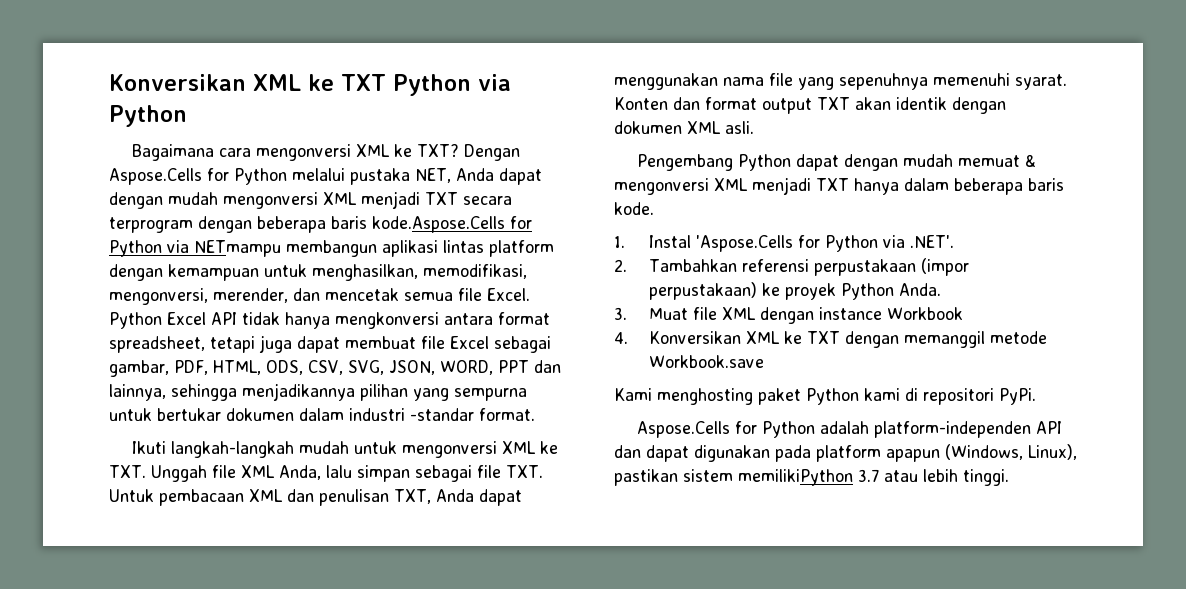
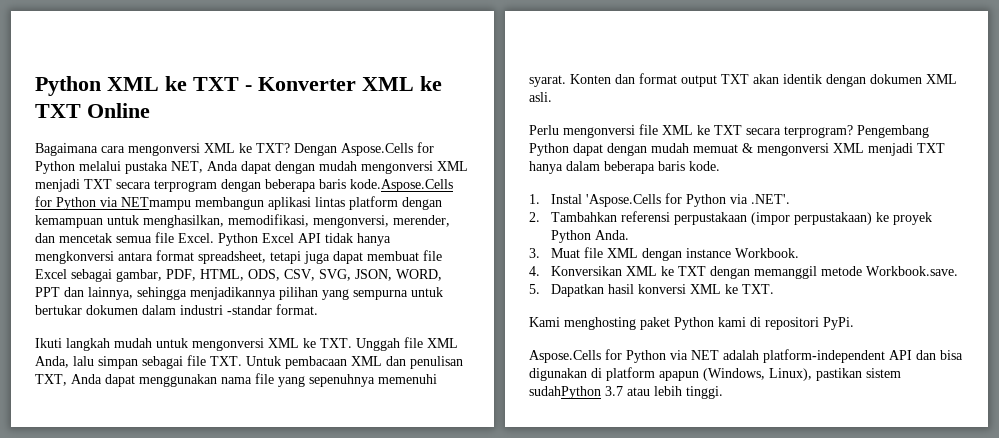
- Konversikan XML ke TXT Python via Python
+ Python XML ke TXT - Konverter XML ke TXT Online
- Ikuti langkah-langkah mudah untuk mengonversi XML ke TXT. Unggah file XML Anda, lalu simpan sebagai file TXT. Untuk pembacaan XML dan penulisan TXT, Anda dapat menggunakan nama file yang sepenuhnya memenuhi syarat.
+ Ikuti langkah mudah untuk mengonversi XML ke TXT. Unggah file XML Anda, lalu simpan sebagai file TXT. Untuk pembacaan XML dan penulisan TXT, Anda dapat menggunakan nama file yang sepenuhnya memenuhi syarat.
+ Perlu mengonversi file XML ke TXT secara terprogram?
- 3. Muat file XML dengan instance Workbook
+ 3. Muat file XML dengan instance Workbook.
- 4. Konversikan XML ke TXT dengan memanggil metode Workbook.save
+ 4. Konversikan XML ke TXT dengan memanggil metode Workbook.save.
+ 5. Dapatkan hasil konversi XML ke TXT.
- Aspose.Cells for Python adalah platform-independen API dan dapat digunakan pada platform apapun (Windows, Linux), pastikan sistem memilikiPython 3.7 atau lebih tinggi.
+ Aspose.Cells for Python via NET adalah platform-independent API dan bisa digunakan di platform apapun (Windows, Linux), pastikan sistem sudahPython 3.7 atau lebih tinggi.

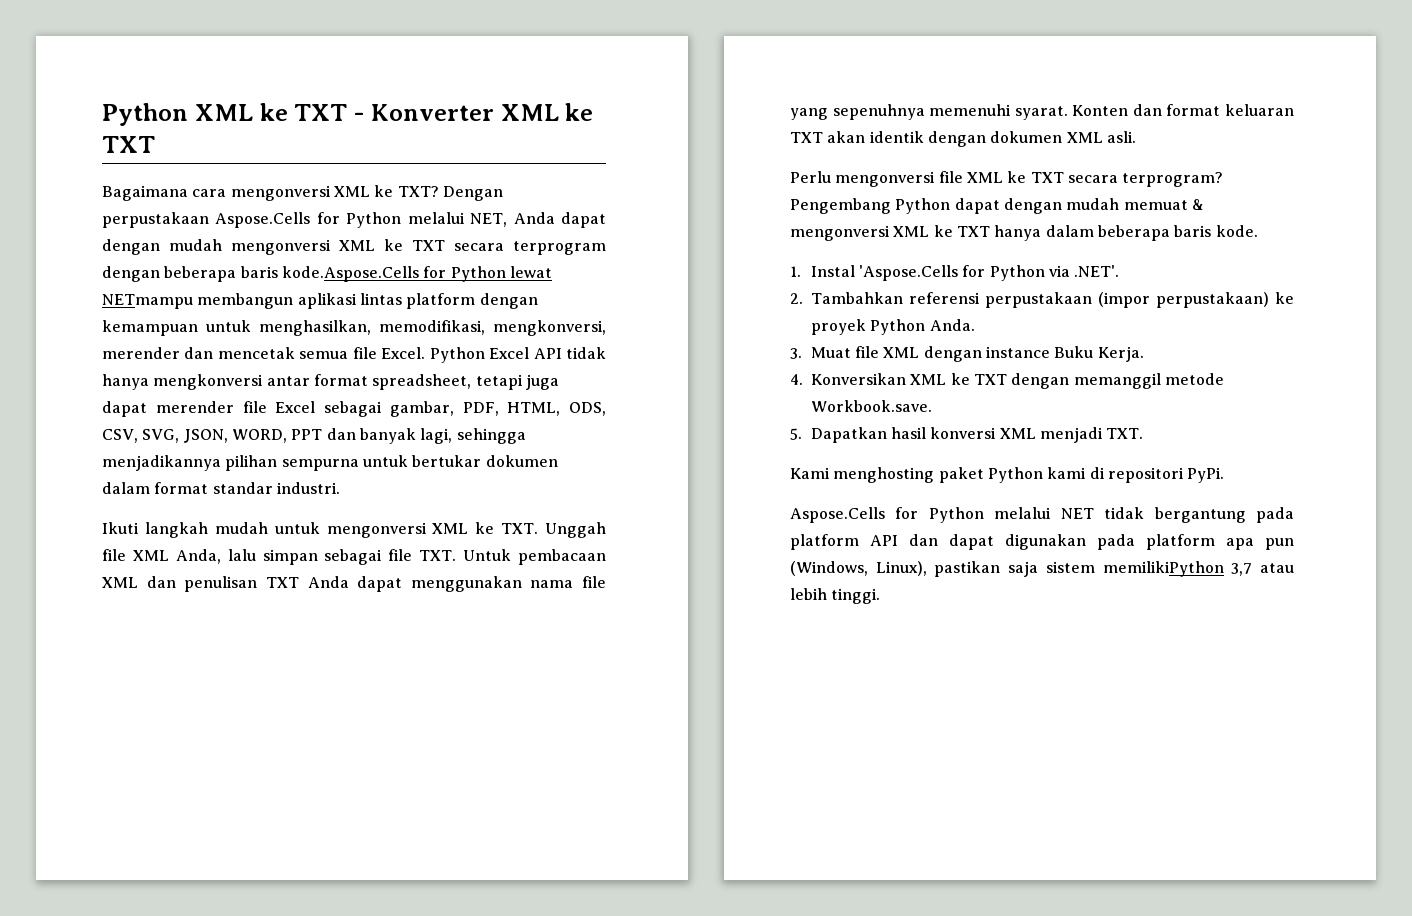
- Python XML ke TXT - Konverter XML ke TXT Online
+ Python XML ke TXT - Konverter XML ke TXT
- Dengan Aspose.Cells for Python melalui pustaka NET, Anda dapat dengan mudah mengonversi XML menjadi TXT secara terprogram dengan beberapa baris kode.Aspose.Cells for Python via NETmampu membangun aplikasi lintas platform dengan kemampuan untuk menghasilkan, memodifikasi, mengonversi, merender, dan mencetak semua file Excel.
+ Dengan perpustakaan Aspose.Cells for Python melalui NET, Anda dapat dengan mudah mengonversi XML ke TXT secara terprogram dengan beberapa baris kode.Aspose.Cells for Python lewat NETmampu membangun aplikasi lintas platform dengan kemampuan untuk menghasilkan, memodifikasi, mengkonversi, merender dan mencetak semua file Excel.
- Python Excel API tidak hanya mengkonversi antara format spreadsheet, tetapi juga dapat membuat file Excel sebagai gambar, PDF, HTML, ODS, CSV, SVG, JSON, WORD, PPT dan lainnya, sehingga menjadikannya pilihan yang sempurna untuk bertukar dokumen dalam industri -standar format.
+ Python Excel API tidak hanya mengkonversi antar format spreadsheet, tetapi juga dapat merender file Excel sebagai gambar, PDF, HTML, ODS, CSV, SVG, JSON, WORD, PPT dan banyak lagi, sehingga menjadikannya pilihan sempurna untuk bertukar dokumen dalam format standar industri.
- Ikuti langkah mudah untuk mengonversi XML ke TXT. Unggah file XML Anda, lalu simpan sebagai file TXT. Untuk pembacaan XML dan penulisan TXT, Anda dapat menggunakan nama file yang sepenuhnya memenuhi syarat.
+ Ikuti langkah mudah untuk mengonversi XML ke TXT. Unggah file XML Anda, lalu simpan sebagai file TXT. Untuk pembacaan XML dan penulisan TXT Anda dapat menggunakan nama file yang sepenuhnya memenuhi syarat.
- Konten dan format output TXT akan identik dengan dokumen XML asli.
+ Konten dan format keluaran TXT akan identik dengan dokumen XML asli.
- Pengembang Python dapat dengan mudah memuat & mengonversi XML menjadi TXT hanya dalam beberapa baris kode.
+ Pengembang Python dapat dengan mudah memuat & mengonversi XML ke TXT hanya dalam beberapa baris kode.
- 3. Muat file XML dengan instance Workbook.
+ 3. Muat file XML dengan instance Buku Kerja.
- 5. Dapatkan hasil konversi XML ke TXT.
+ 5. Dapatkan hasil konversi XML menjadi TXT.
- Aspose.Cells for Python via NET adalah platform-independent API dan bisa digunakan di platform apapun (Windows, Linux), pastikan sistem sudahPython 3.7 atau lebih tinggi.
+ Aspose.Cells for Python melalui NET tidak bergantung pada platform API dan dapat digunakan pada platform apa pun (Windows, Linux), pastikan saja sistem memilikiPython 3,7 atau lebih tinggi.

